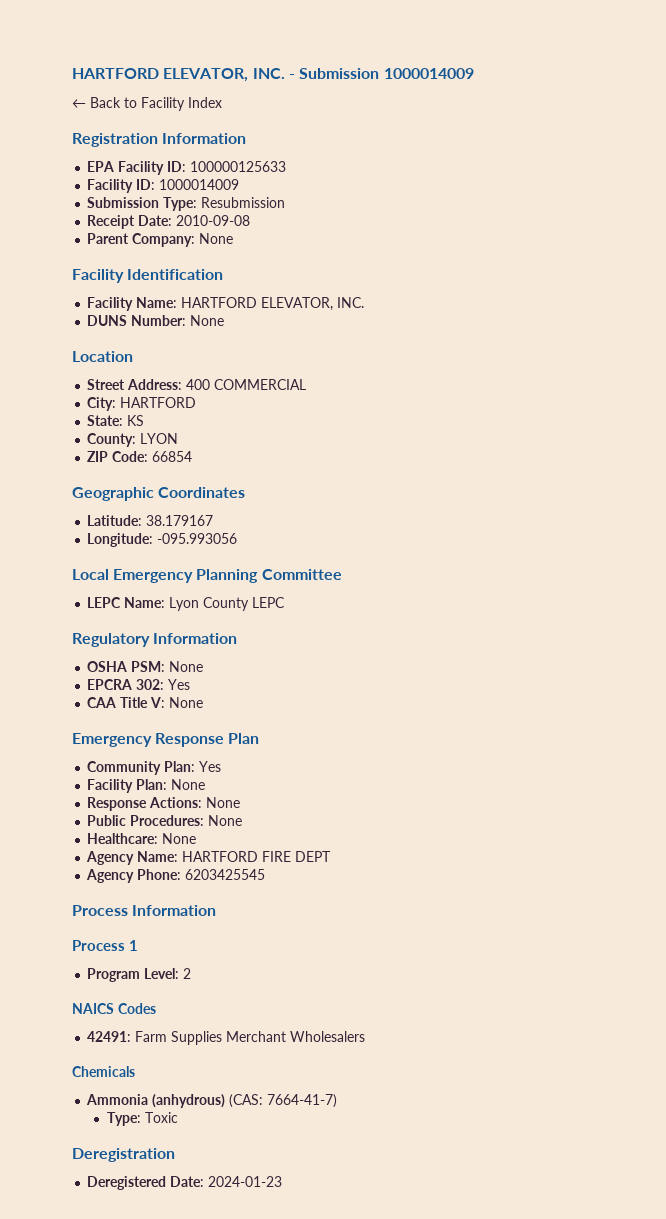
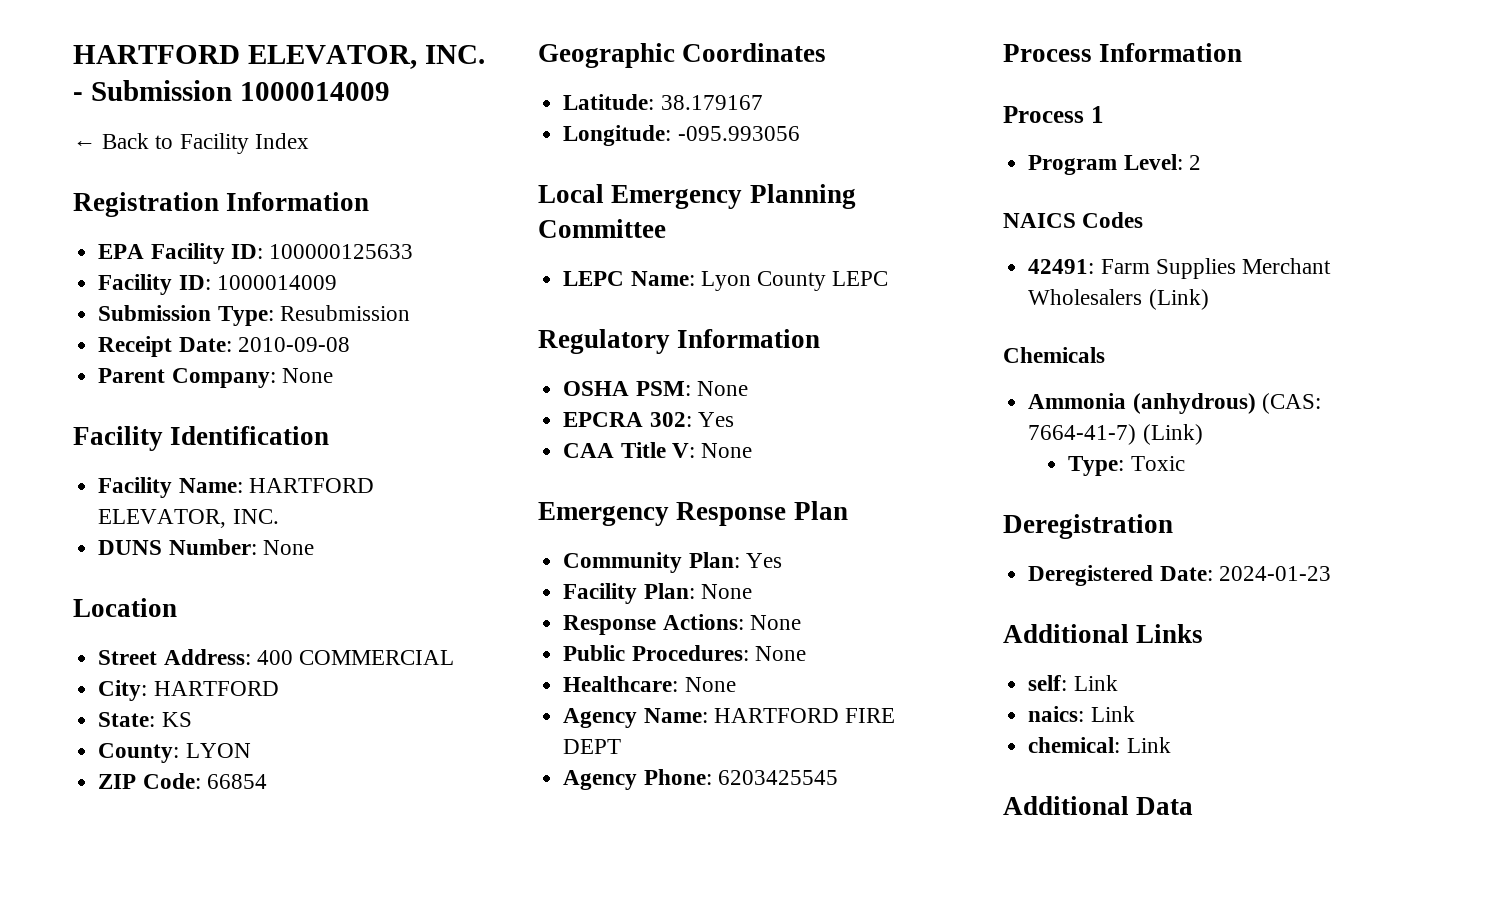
- 42491: Farm Supplies Merchant Wholesalers
+ 42491: Farm Supplies Merchant Wholesalers (Link)
- Ammonia (anhydrous) (CAS: 7664-41-7)
+ Ammonia (anhydrous) (CAS: 7664-41-7) (Link)
+ Additional Links
+ self: Link
+ naics: Link
+ chemical: Link
+ Additional Data

